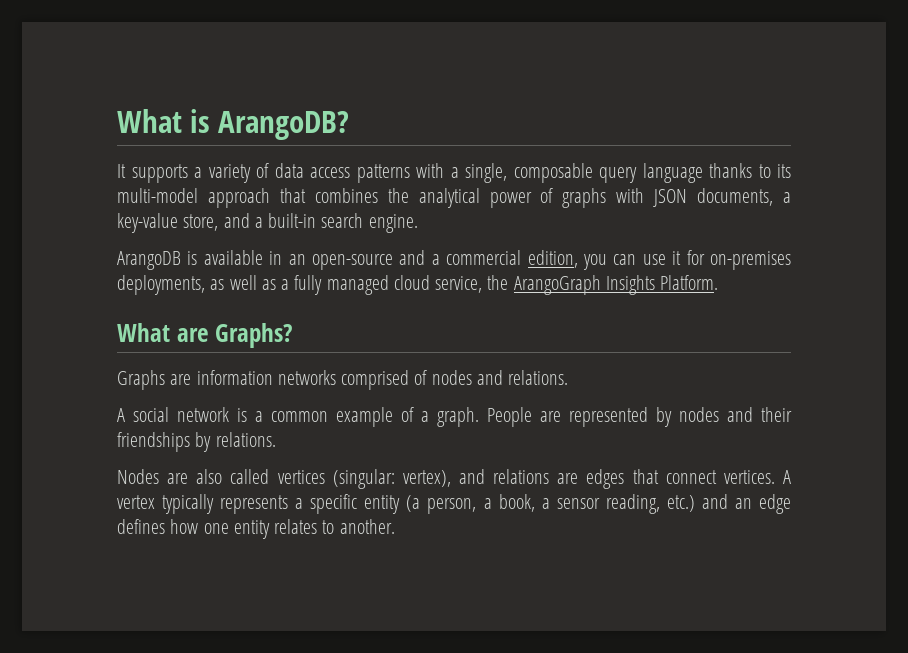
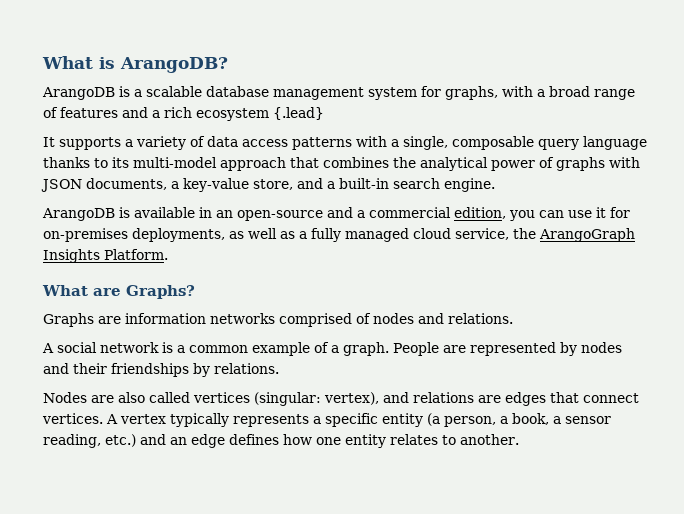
+ ArangoDB is a scalable database management system for graphs, with a broad range of features and a rich ecosystem {.lead}

